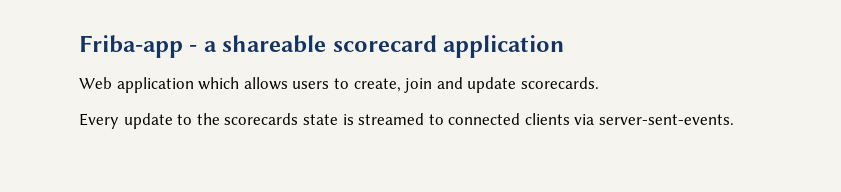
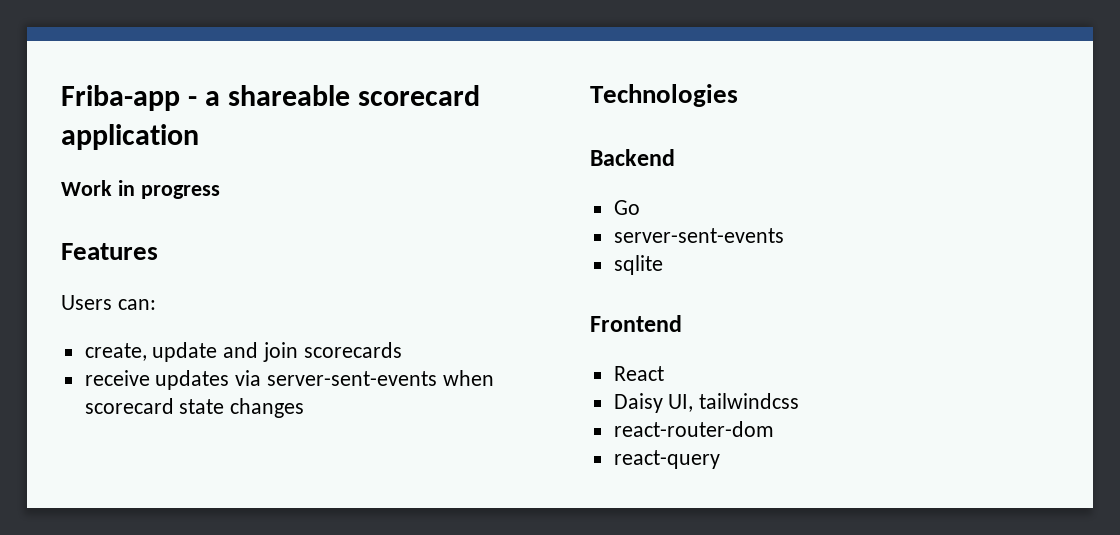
- Web application which allows users to create, join and update scorecards.
- Every update to the scorecards state is streamed to connected clients via server-sent-events.
+ Work in progress
+ Features
+ Users can:
+ create, update and join scorecards
+ receive updates via server-sent-events when scorecard state changes
+ Technologies
+ Backend
+ Go
+ server-sent-events
+ sqlite
+ Frontend
+ React
+ Daisy UI, tailwindcss
+ react-router-dom
+ react-query

